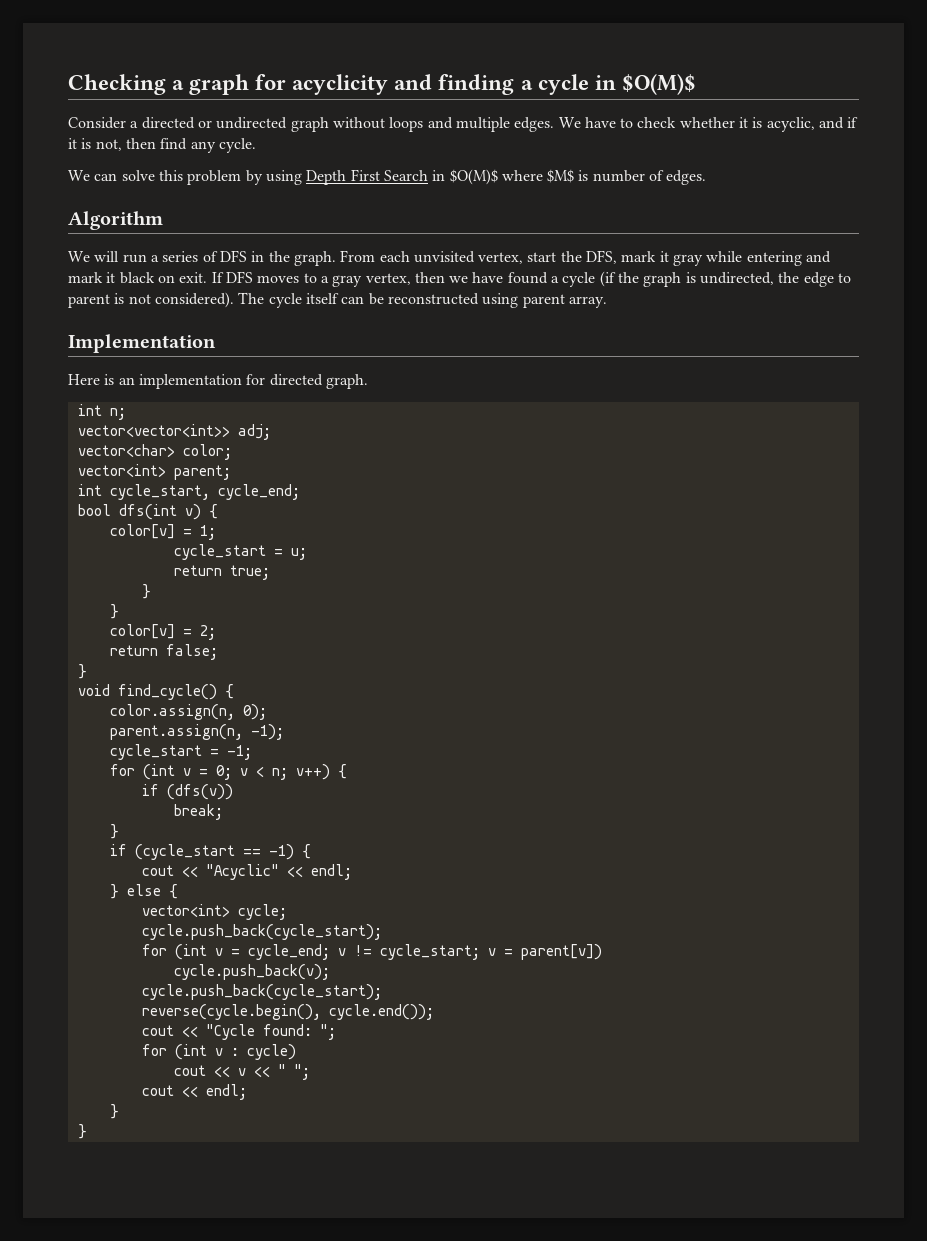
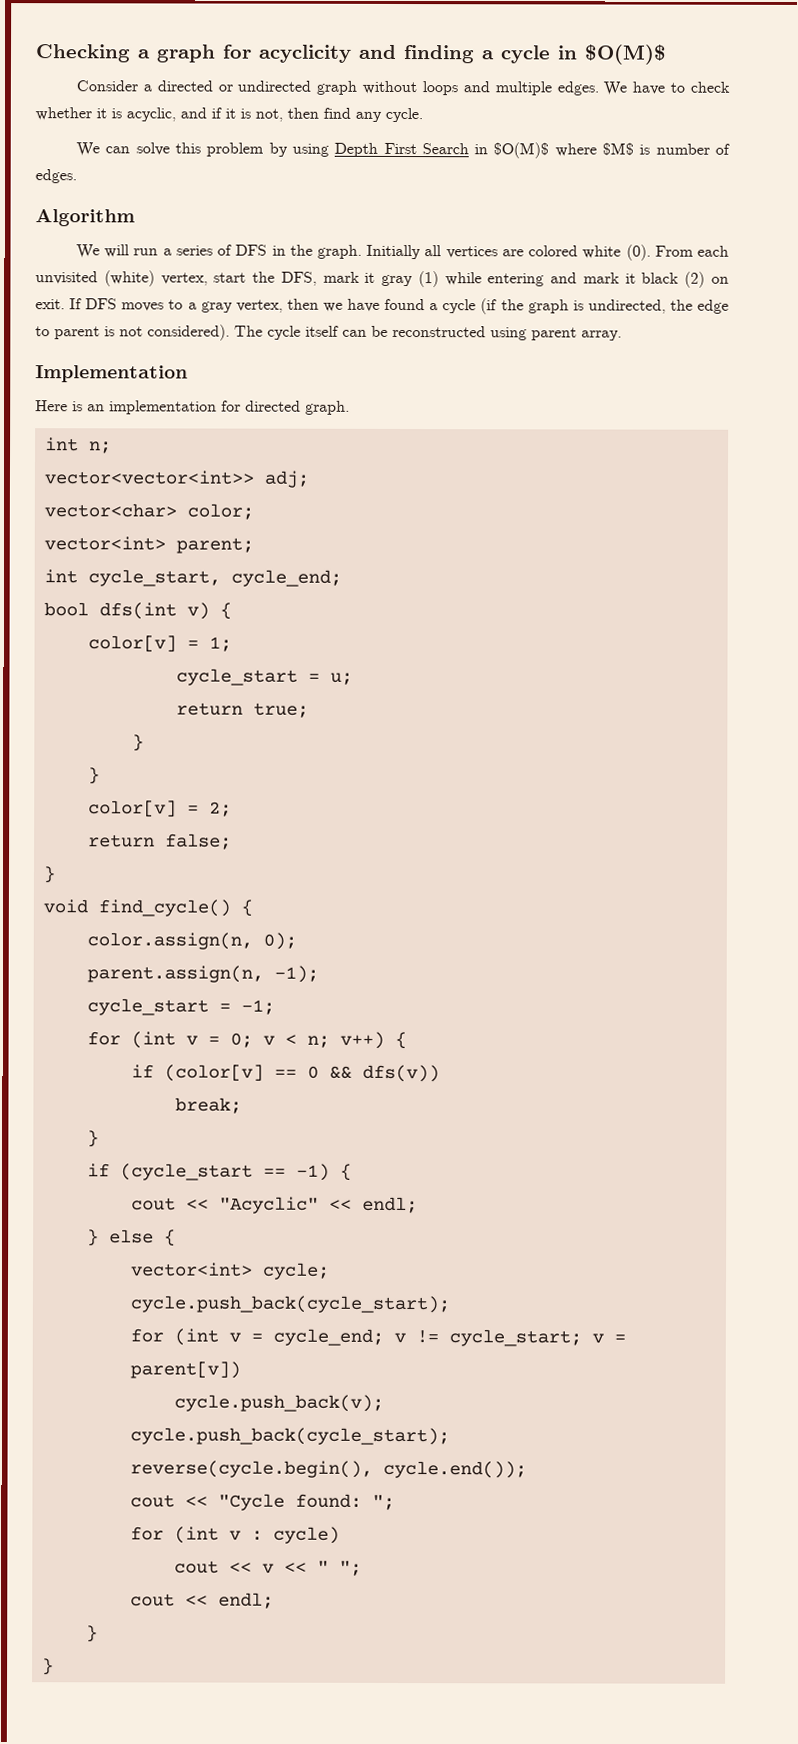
+ Initially all vertices are colored white (0).
- From each unvisited vertex, start the DFS, mark it gray while entering and mark it black on exit.
+ From each unvisited (white) vertex, start the DFS, mark it gray (1) while entering and mark it black (2) on exit.
- if (dfs(v))
+ if (color[v] == 0 && dfs(v))

